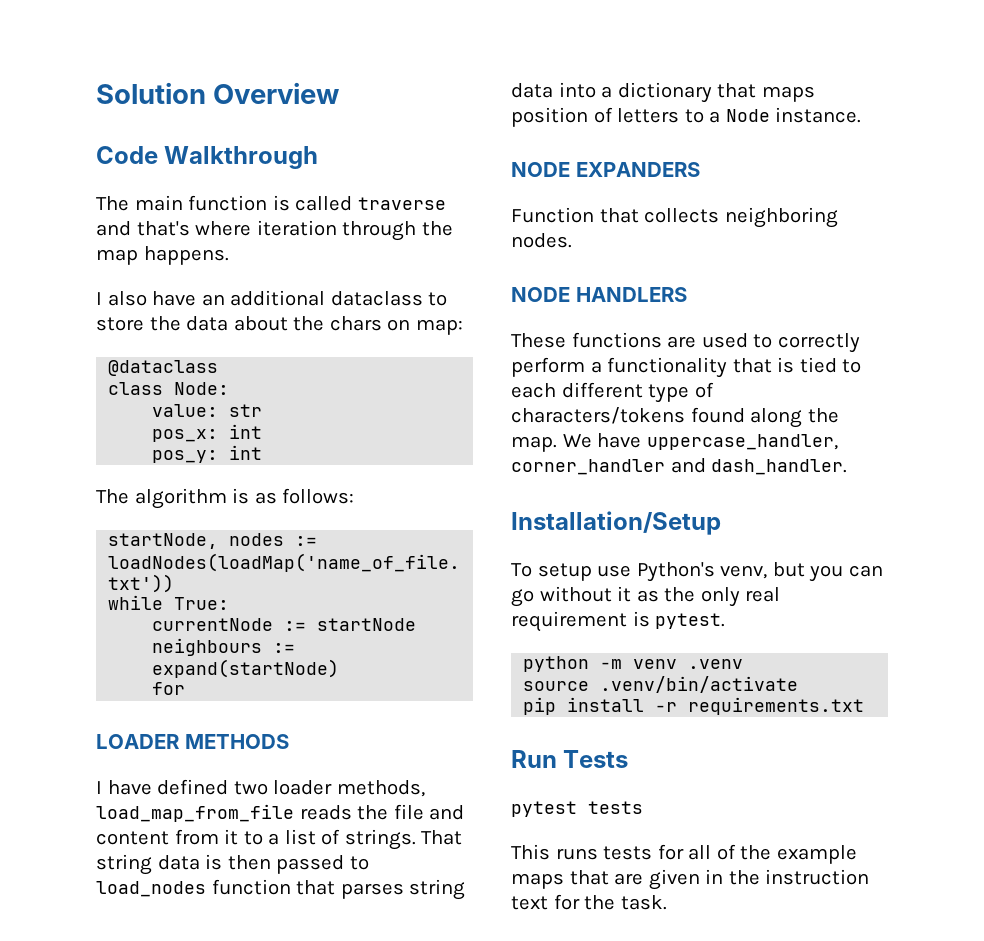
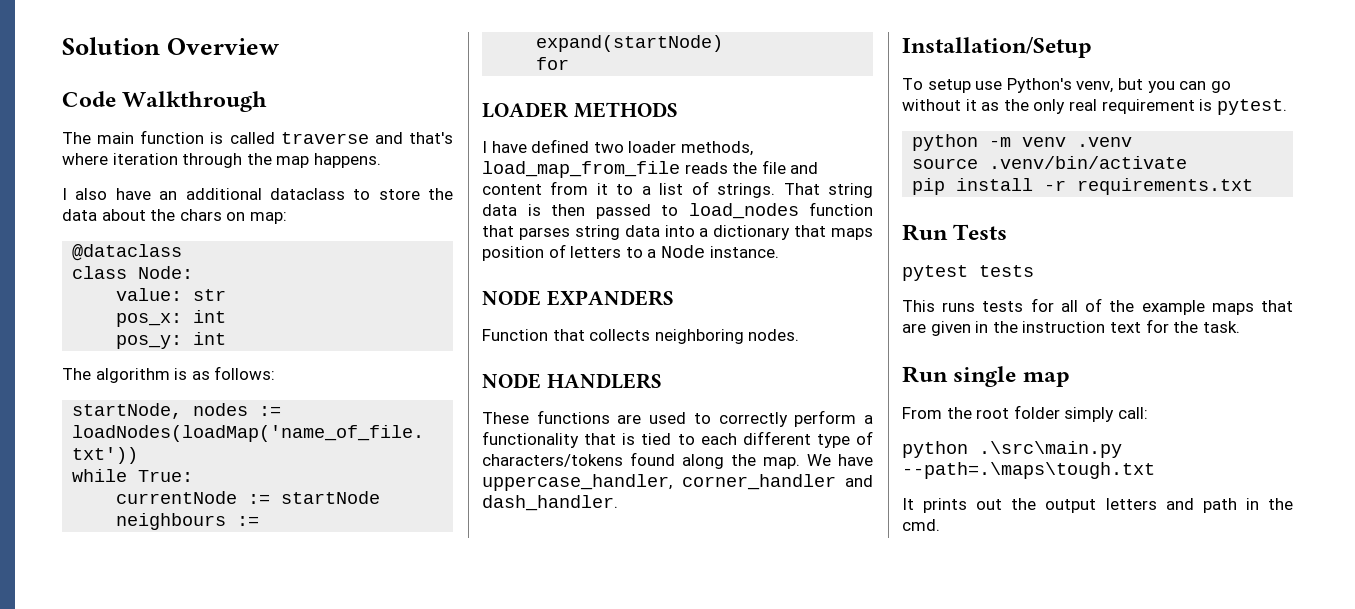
+ Run single map
+ From the root folder simply call:
+ python .\src\main.py --path=.\maps\tough.txt
+ It prints out the output letters and path in the cmd.

